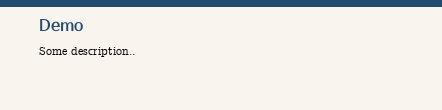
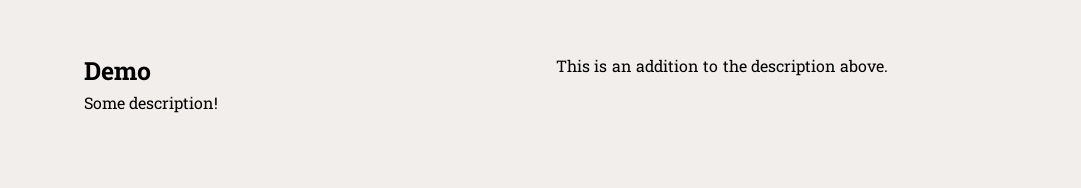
- Some description..
+ Some description!
+ This is an addition to the description above.

